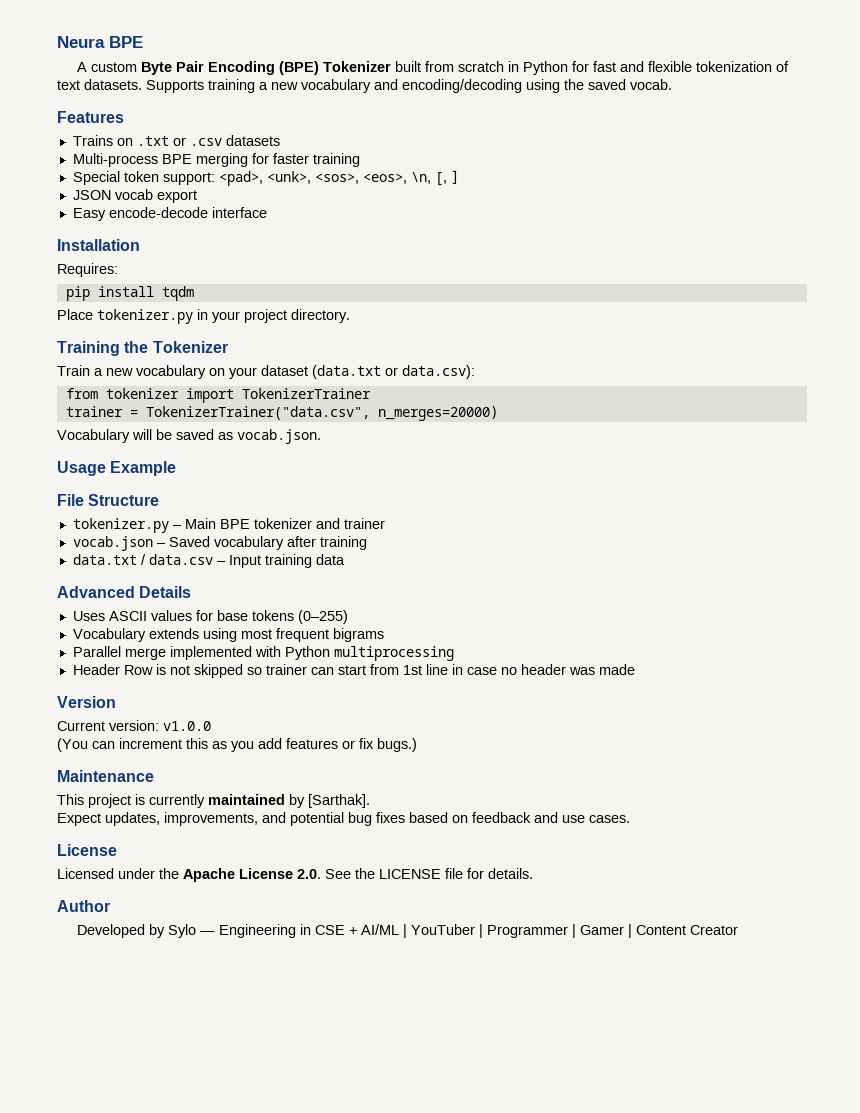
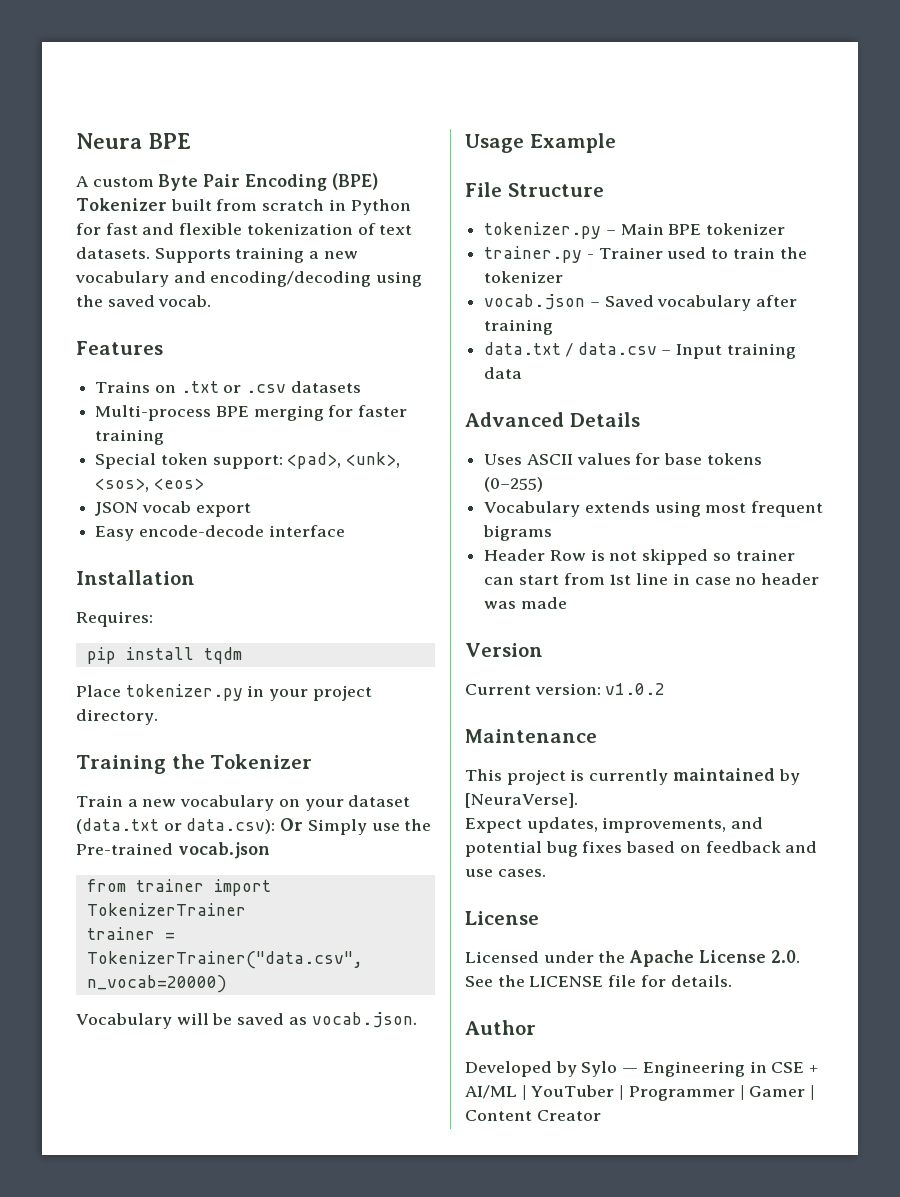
- Special token support: <pad>, <unk>, <sos>, <eos>, \n, [, ]
+ Special token support: <pad>, <unk>, <sos>, <eos>
- Train a new vocabulary on your dataset (data.txt or data.csv):
- from tokenizer import TokenizerTrainer
+ Train a new vocabulary on your dataset (data.txt or data.csv): Or Simply use the Pre-trained vocab.json
+ from trainer import TokenizerTrainer
- trainer = TokenizerTrainer("data.csv", n_merges=20000)
+ trainer = TokenizerTrainer("data.csv", n_vocab=20000)
- tokenizer.py – Main BPE tokenizer and trainer
+ tokenizer.py – Main BPE tokenizer
+ trainer.py - Trainer used to train the tokenizer
- Parallel merge implemented with Python multiprocessing
- Current version: v1.0.0
- (You can increment this as you add features or fix bugs.)
+ Current version: v1.0.2
- This project is currently maintained by [Sarthak].
+ This project is currently maintained by [NeuraVerse].

